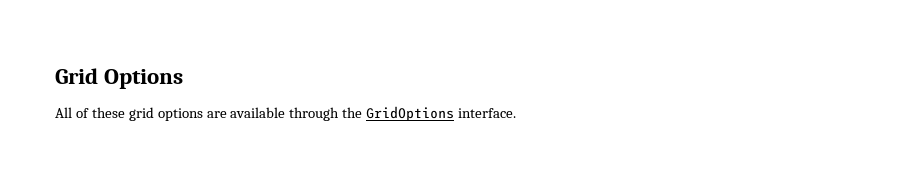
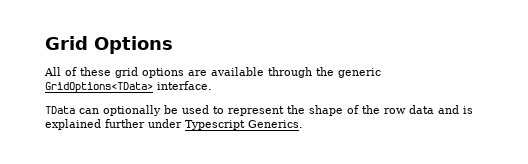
- All of these grid options are available through the GridOptions interface.
+ All of these grid options are available through the generic GridOptions<TData> interface.
+ TData can optionally be used to represent the shape of the row data and is explained further under Typescript Generics.

